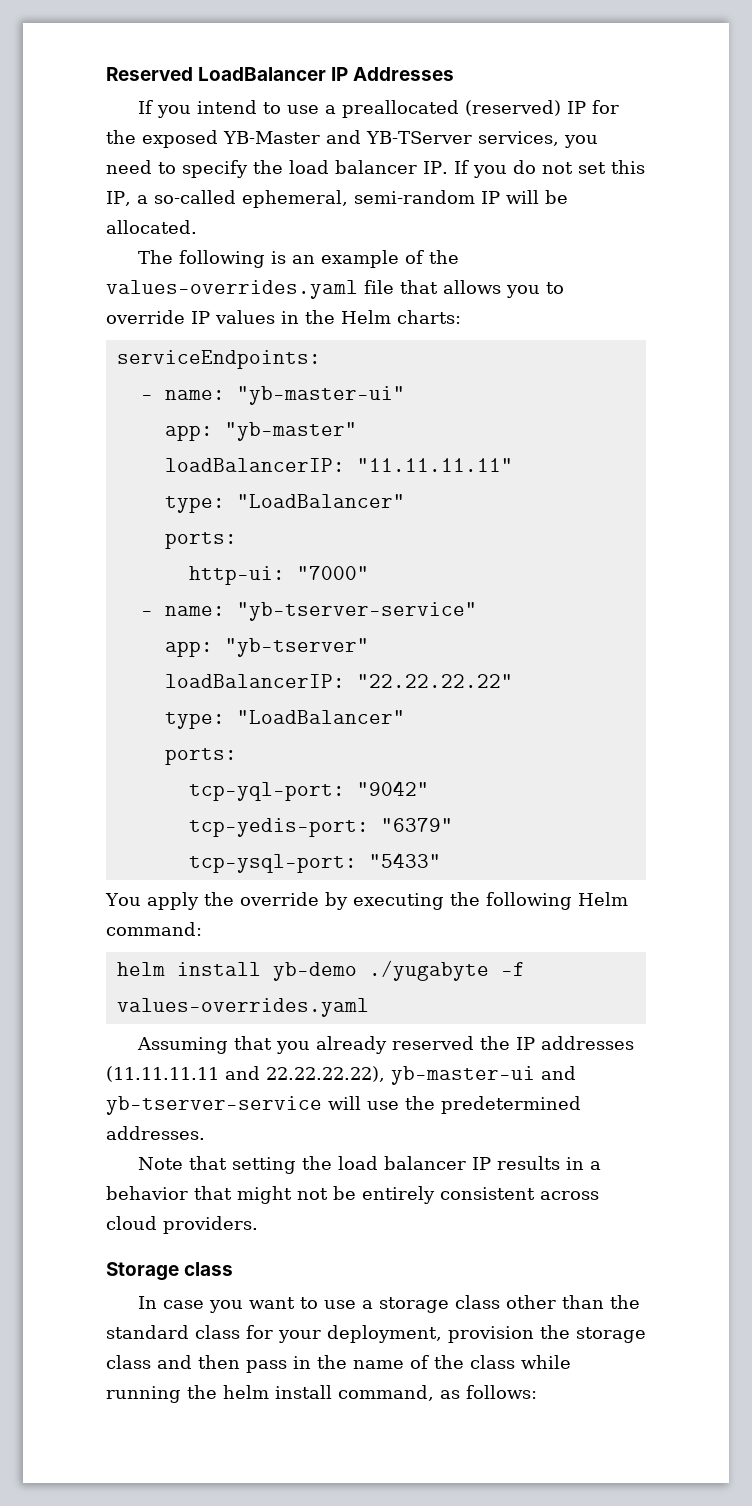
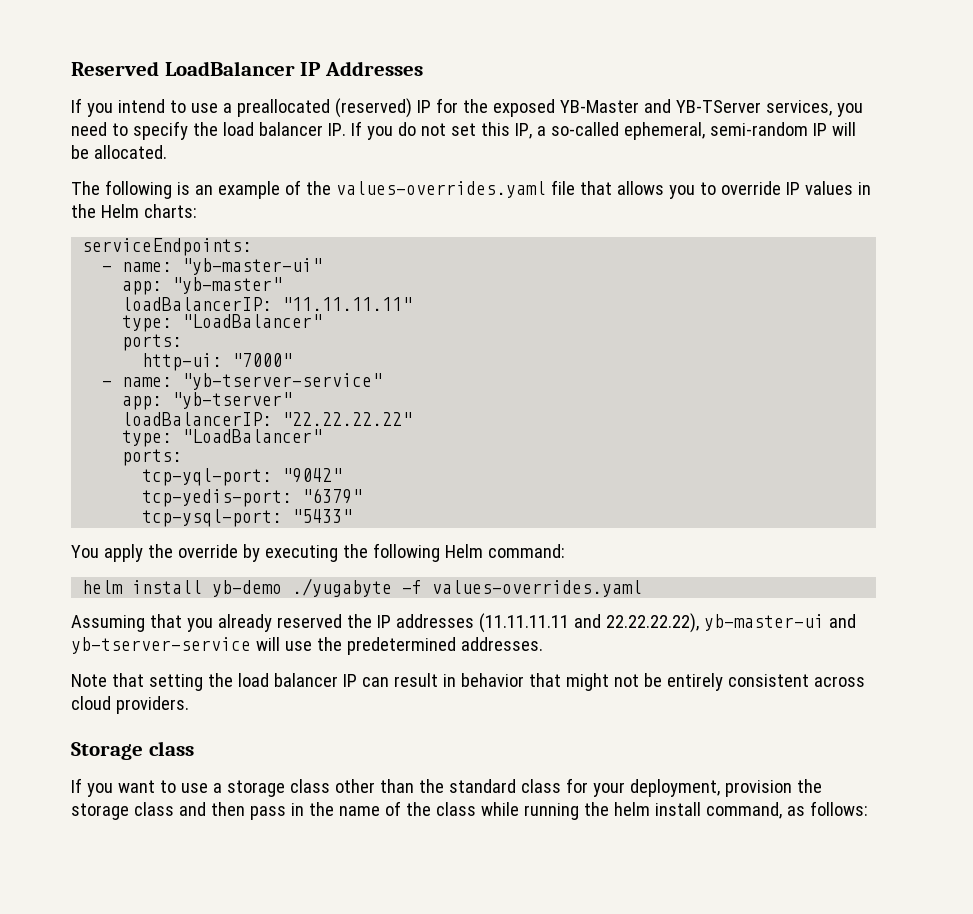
- Note that setting the load balancer IP results in a behavior that might not be entirely consistent across cloud providers.
+ Note that setting the load balancer IP can result in behavior that might not be entirely consistent across cloud providers.
- In case you want to use a storage class other than the standard class for your deployment, provision the storage class and then pass in the name of the class while running the helm install command, as follows:
+ If you want to use a storage class other than the standard class for your deployment, provision the storage class and then pass in the name of the class while running the helm install command, as follows:

